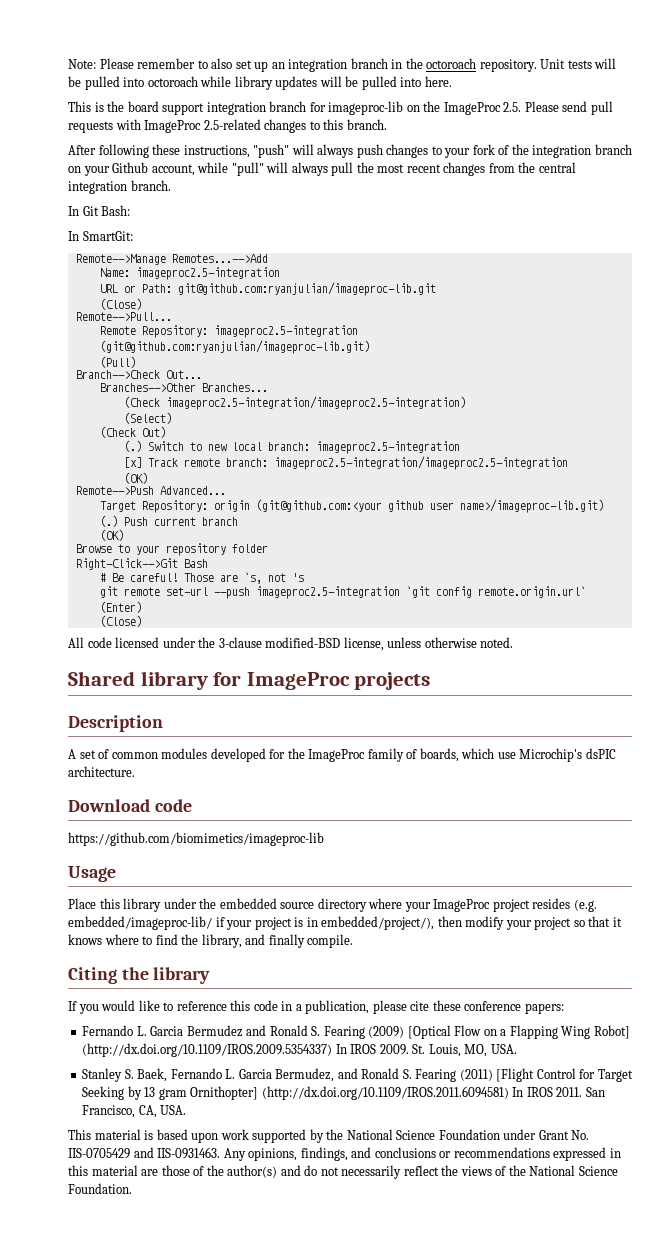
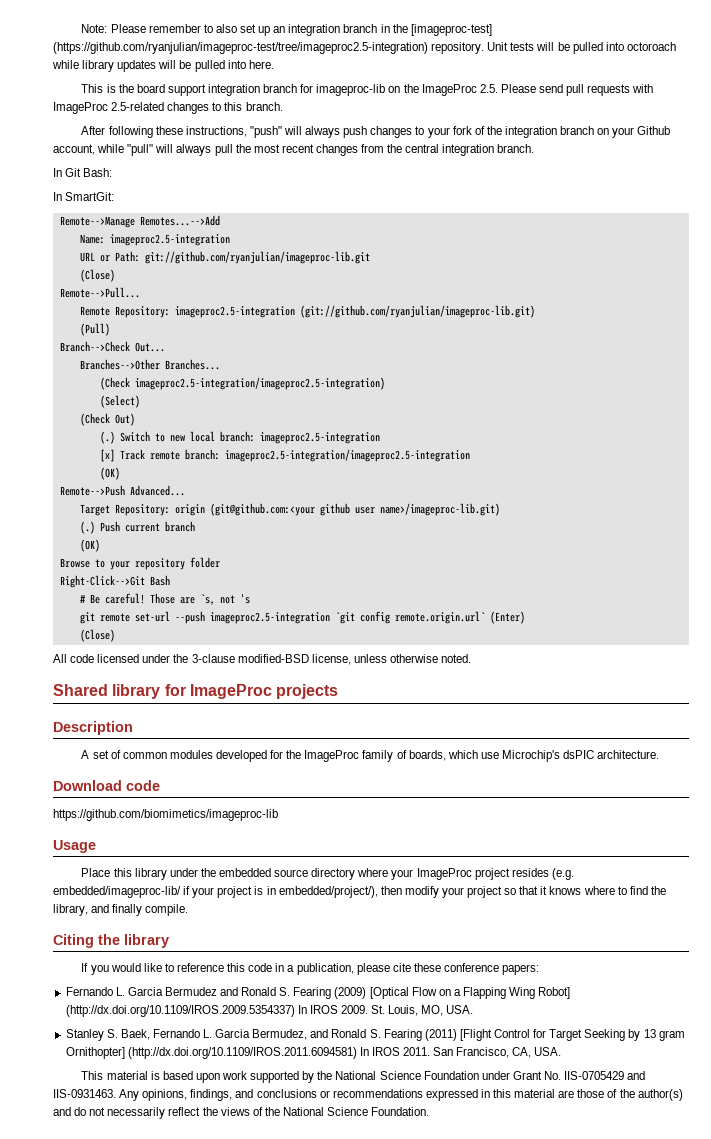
- Note: Please remember to also set up an integration branch in the octoroach repository.
+ Note: Please remember to also set up an integration branch in the [imageproc-test] (https://github.com/ryanjulian/imageproc-test/tree/imageproc2.5-integration) repository.
- URL or Path: git@github.com:ryanjulian/imageproc-lib.git
+ URL or Path: git://github.com/ryanjulian/imageproc-lib.git
- Remote Repository: imageproc2.5-integration (git@github.com:ryanjulian/imageproc-lib.git)
+ Remote Repository: imageproc2.5-integration (git://github.com/ryanjulian/imageproc-lib.git)

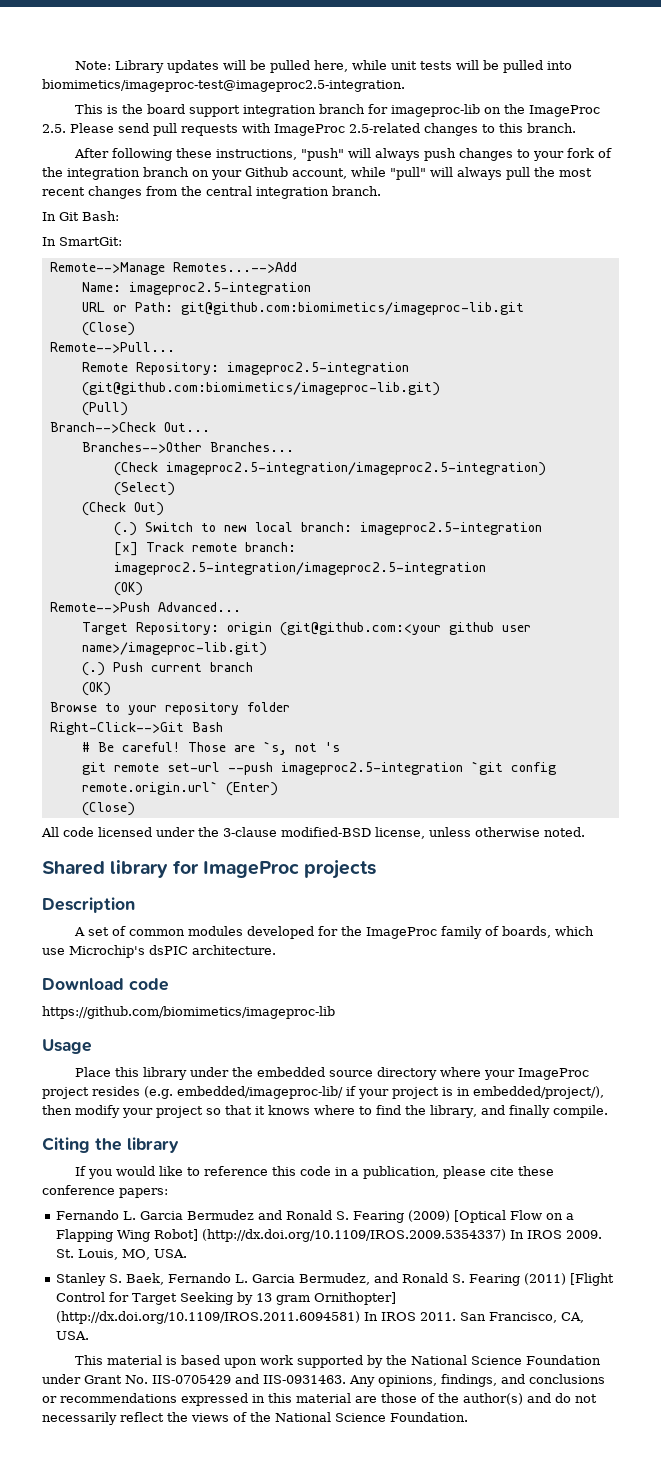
- Note: Please remember to also set up an integration branch in the [imageproc-test] (https://github.com/ryanjulian/imageproc-test/tree/imageproc2.5-integration) repository. Unit tests will be pulled into octoroach while library updates will be pulled into here.
+ Note: Library updates will be pulled here, while unit tests will be pulled into biomimetics/imageproc-test@imageproc2.5-integration.
- URL or Path: git://github.com/ryanjulian/imageproc-lib.git
+ URL or Path: git@github.com:biomimetics/imageproc-lib.git
- Remote Repository: imageproc2.5-integration (git://github.com/ryanjulian/imageproc-lib.git)
+ Remote Repository: imageproc2.5-integration (git@github.com:biomimetics/imageproc-lib.git)

